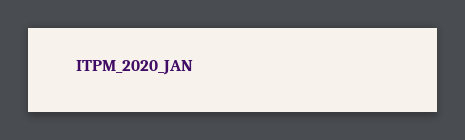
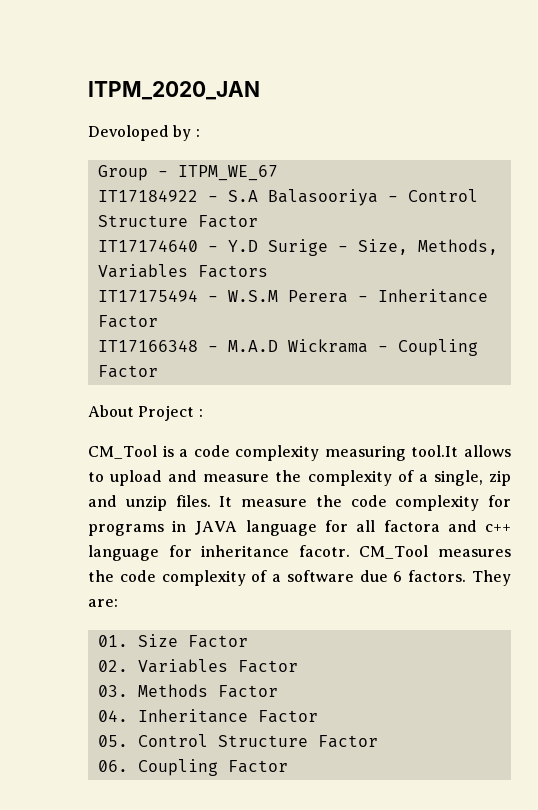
+ Devoloped by :
+ Group - ITPM_WE_67
+ IT17184922 - S.A Balasooriya - Control Structure Factor
+ IT17174640 - Y.D Surige - Size, Methods, Variables Factors
+ IT17175494 - W.S.M Perera - Inheritance Factor
+ IT17166348 - M.A.D Wickrama - Coupling Factor
+ About Project :
+ CM_Tool is a code complexity measuring tool.It allows to upload and measure the complexity of a single, zip and unzip files. It measure the code complexity for programs in JAVA language for all factora and c++ language for inheritance facotr. CM_Tool measures the code complexity of a software due 6 factors. They are:
+ 01. Size Factor
+ 02. Variables Factor
+ 03. Methods Factor
+ 04. Inheritance Factor
+ 05. Control Structure Factor
+ 06. Coupling Factor

